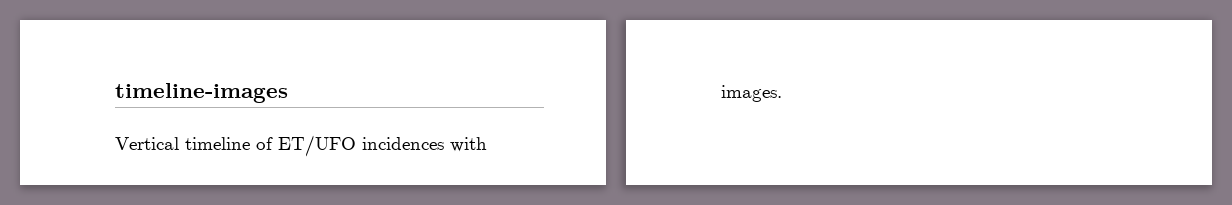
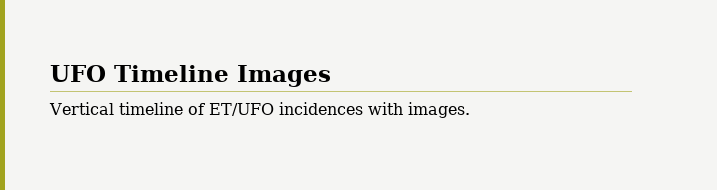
- timeline-images
+ UFO Timeline Images

